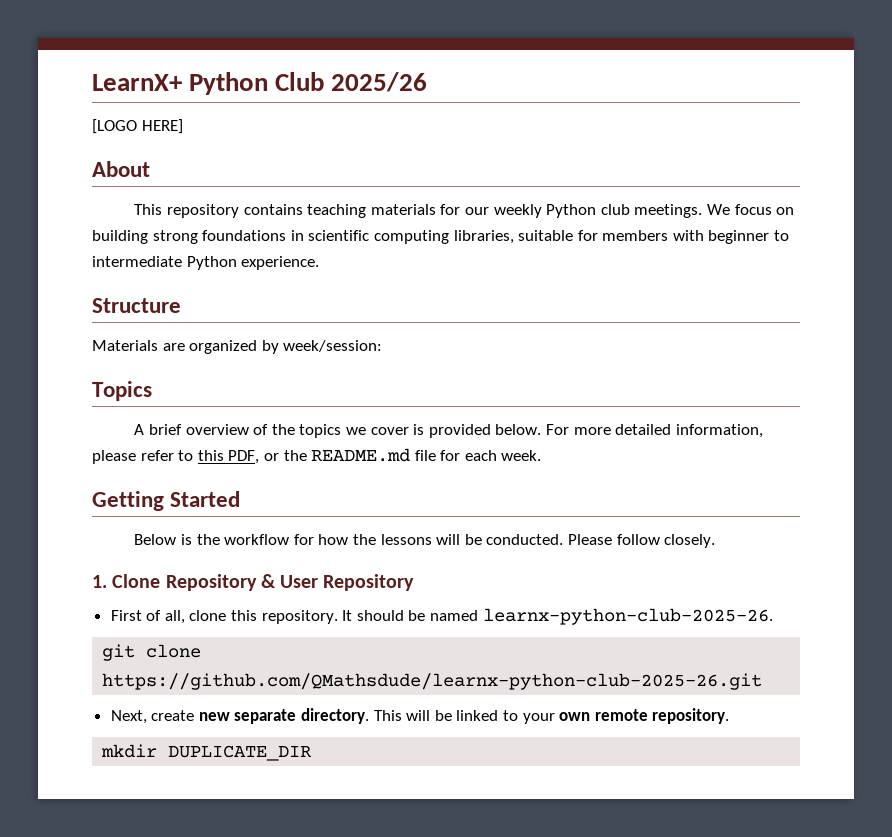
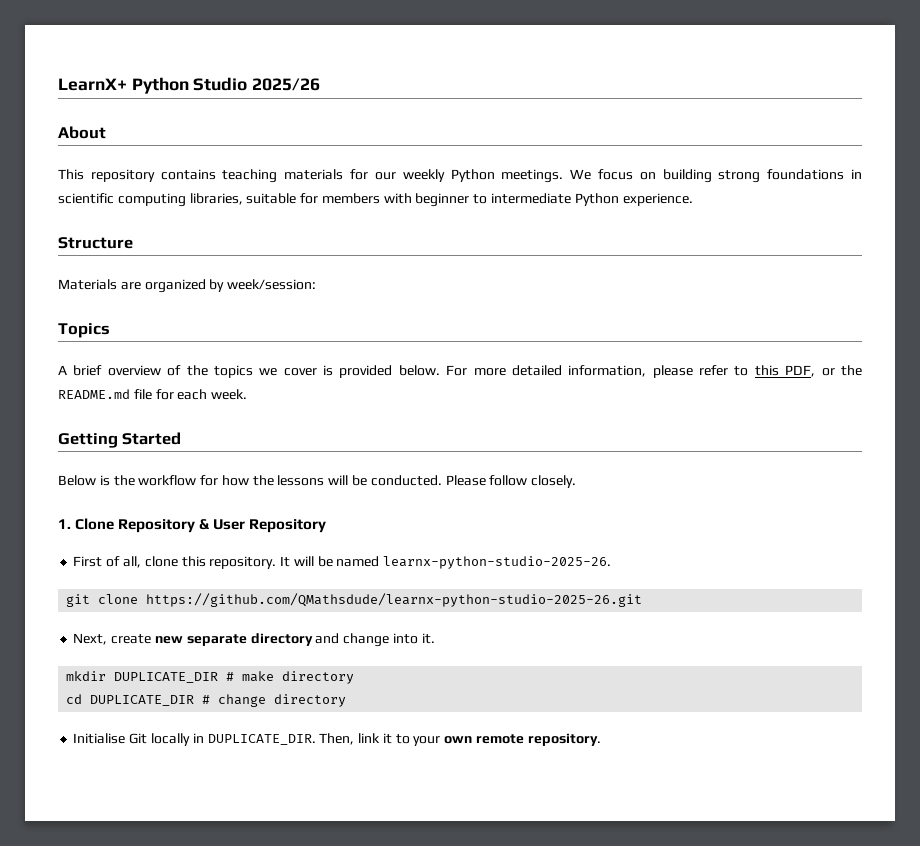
- LearnX+ Python Club 2025/26
+ LearnX+ Python Studio 2025/26
- [LOGO HERE]
- This repository contains teaching materials for our weekly Python club meetings.
+ This repository contains teaching materials for our weekly Python meetings.
- It should be named learnx-python-club-2025-26.
+ It will be named learnx-python-studio-2025-26.
- git clone https://github.com/QMathsdude/learnx-python-club-2025-26.git
+ git clone https://github.com/QMathsdude/learnx-python-studio-2025-26.git
- Next, create new separate directory. This will be linked to your own remote repository.
+ Next, create new separate directory and change into it.
+ mkdir DUPLICATE_DIR # make directory
+ cd DUPLICATE_DIR # change directory
+ Initialise Git locally in DUPLICATE_DIR. Then, link it to your own remote repository.
- mkdir DUPLICATE_DIR

